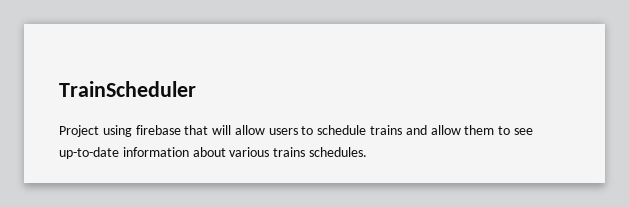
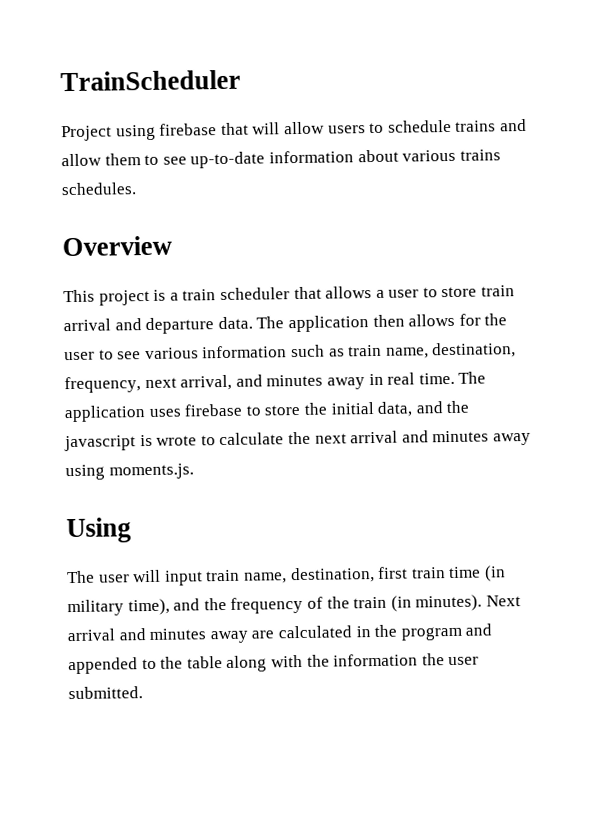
+ Overview
+ This project is a train scheduler that allows a user to store train arrival and departure data. The application then allows for the user to see various information such as train name, destination, frequency, next arrival, and minutes away in real time. The application uses firebase to store the initial data, and the javascript is wrote to calculate the next arrival and minutes away using moments.js.
+ Using
+ The user will input train name, destination, first train time (in military time), and the frequency of the train (in minutes). Next arrival and minutes away are calculated in the program and appended to the table along with the information the user submitted.

